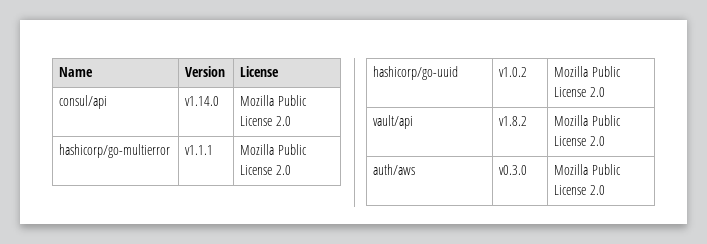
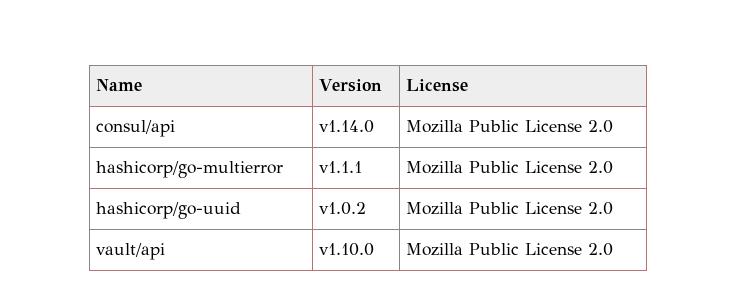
- vault/api | v1.8.2 | Mozilla Public License 2.0
- auth/aws | v0.3.0 | Mozilla Public License 2.0
+ vault/api | v1.10.0 | Mozilla Public License 2.0

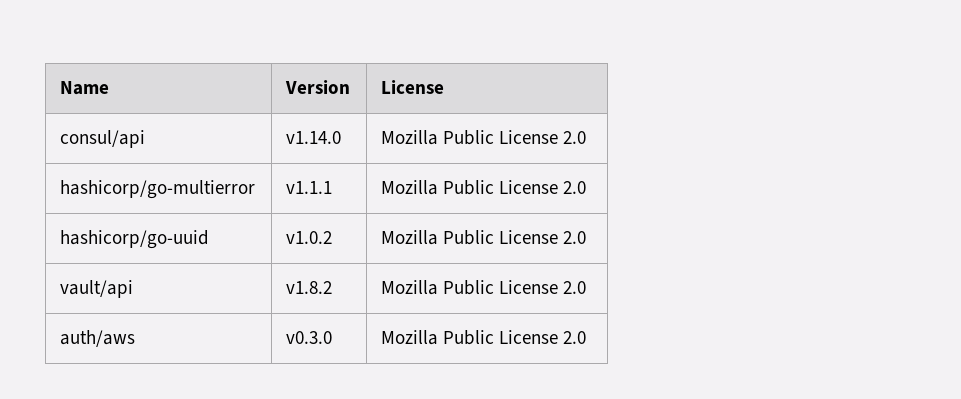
- vault/api | v1.10.0 | Mozilla Public License 2.0
+ vault/api | v1.8.2 | Mozilla Public License 2.0
+ auth/aws | v0.3.0 | Mozilla Public License 2.0

